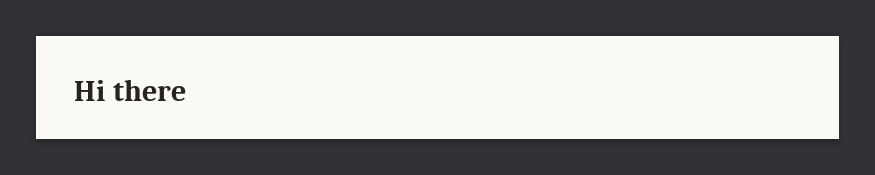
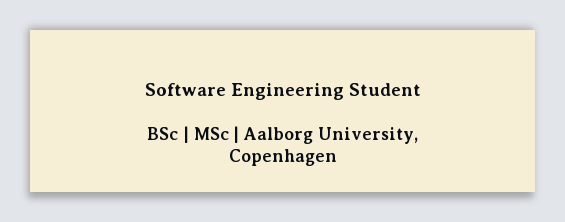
- Hi there
+ Software Engineering Student
+ BSc | MSc | Aalborg University, Copenhagen

